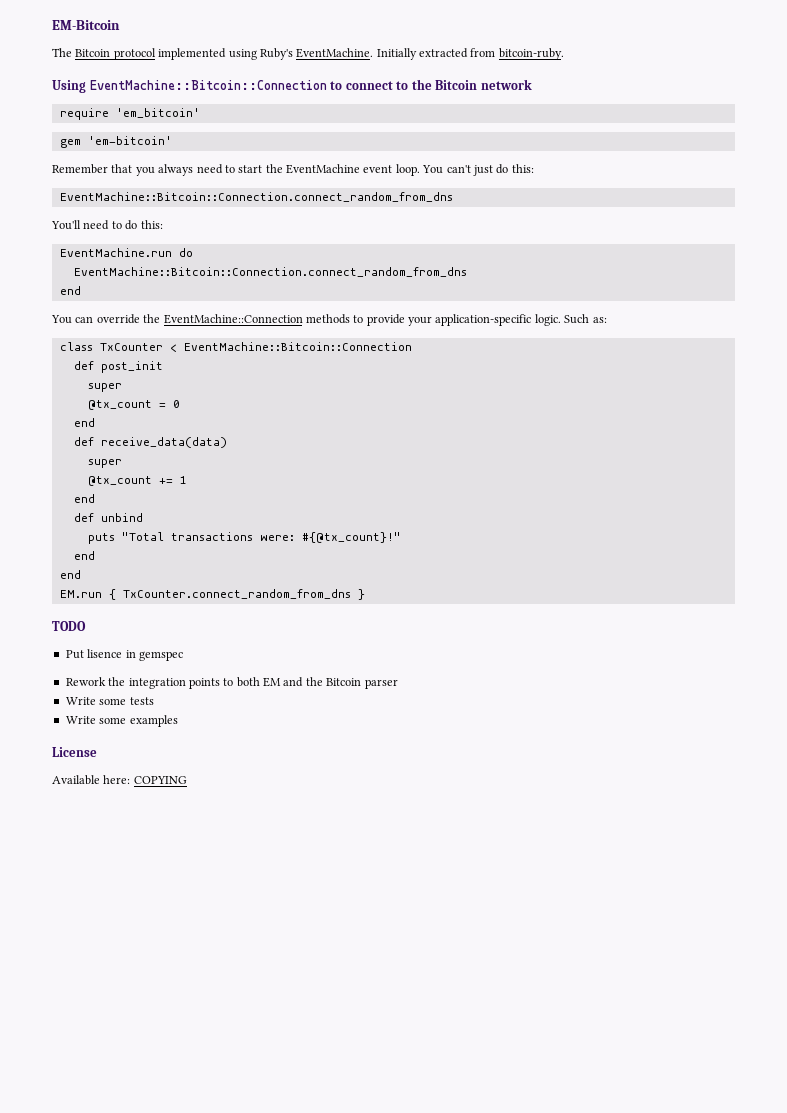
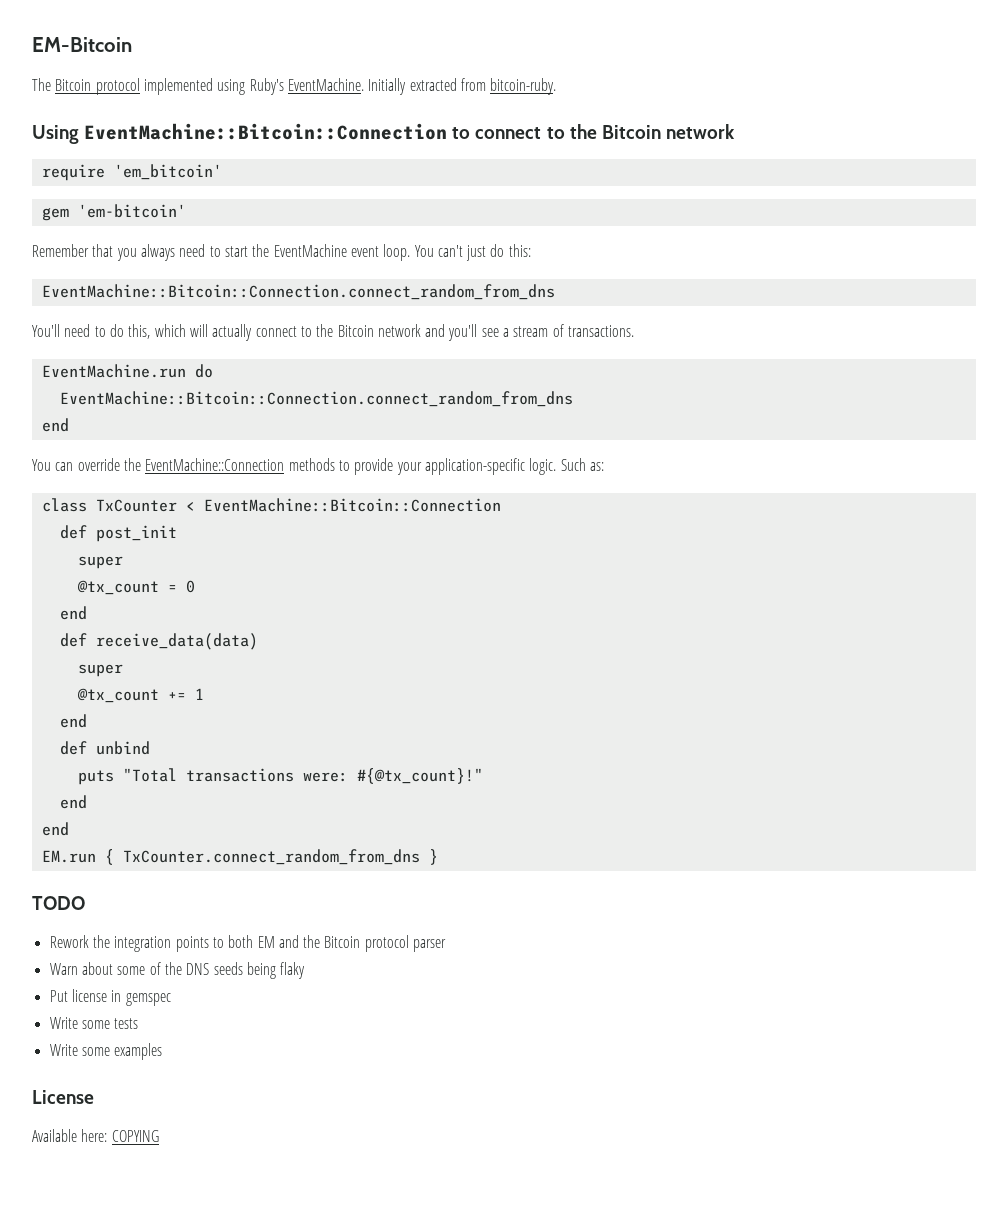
- You'll need to do this:
+ You'll need to do this, which will actually connect to the Bitcoin network and you'll see a stream of transactions.
- Put lisence in gemspec
- Rework the integration points to both EM and the Bitcoin parser
+ Rework the integration points to both EM and the Bitcoin protocol parser
+ Warn about some of the DNS seeds being flaky
+ Put license in gemspec

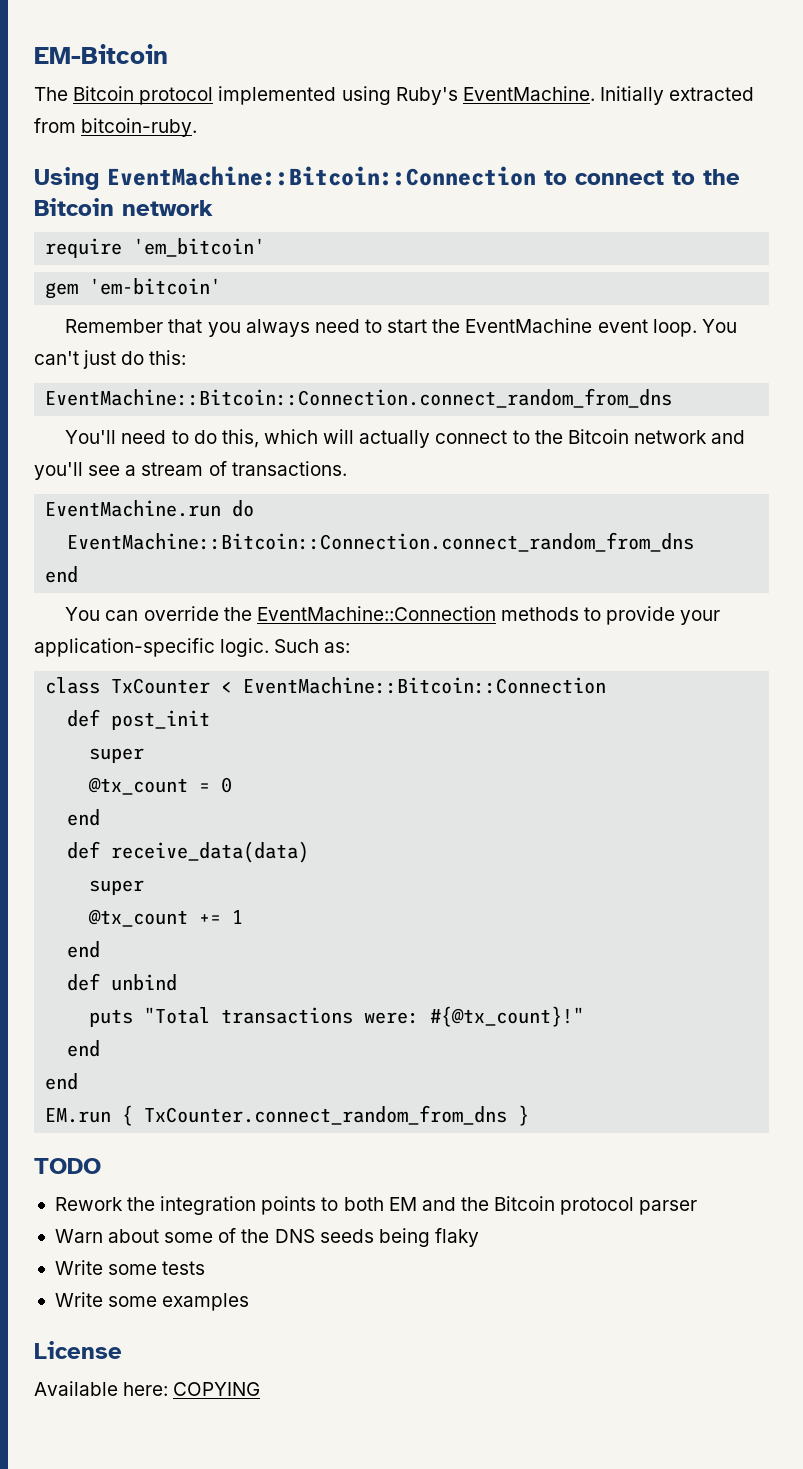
- Put license in gemspec

